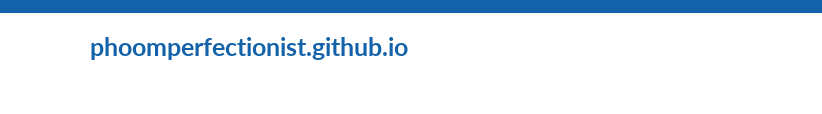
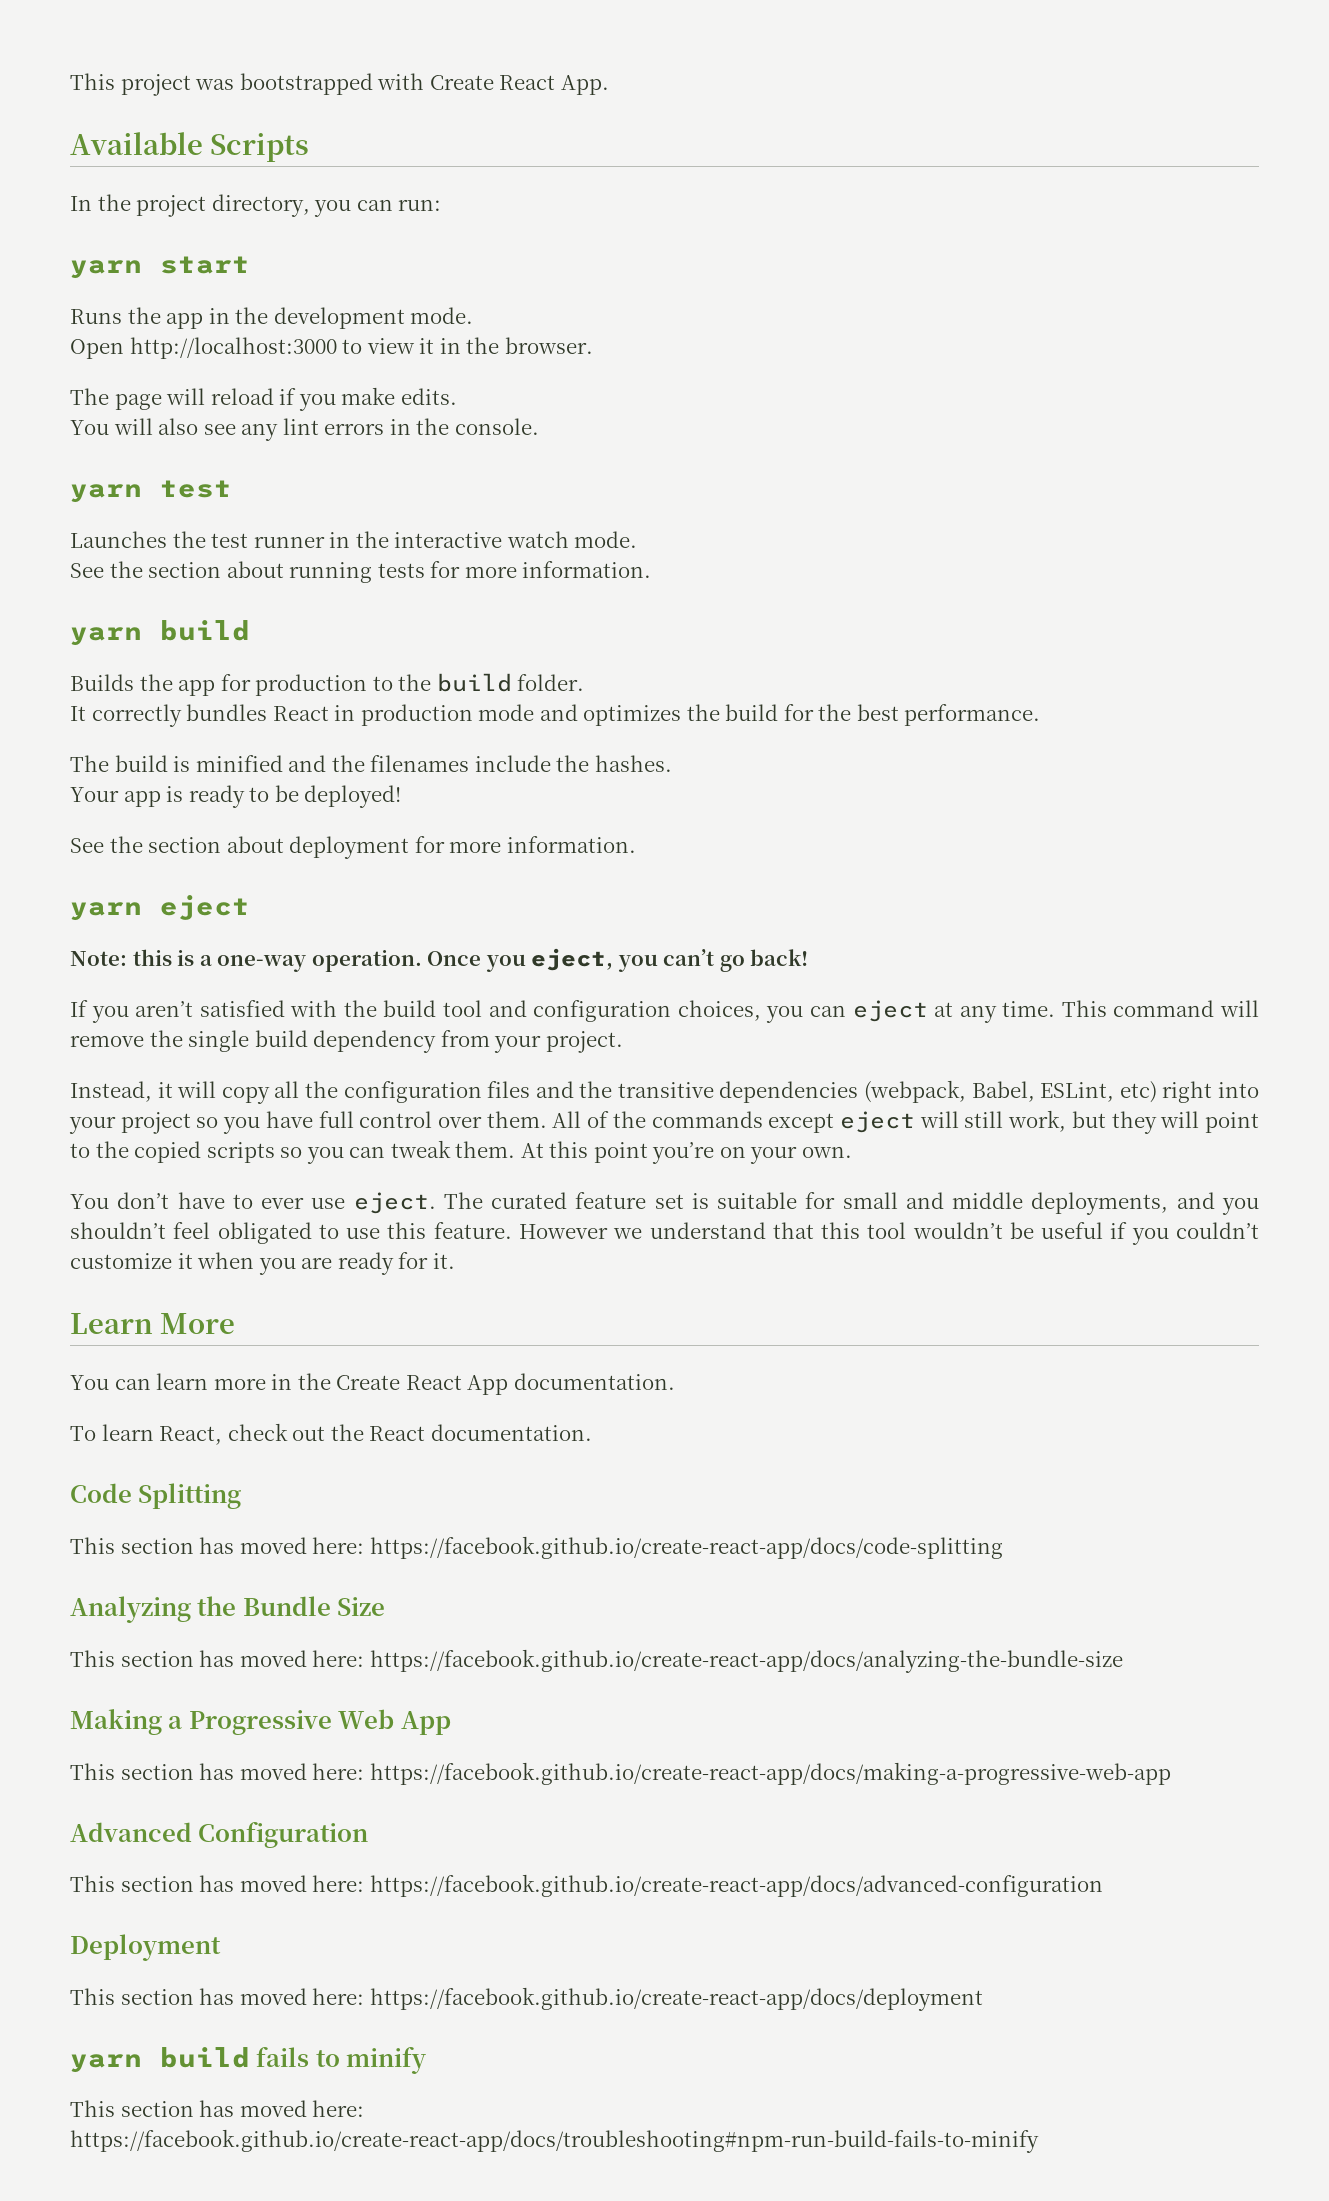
- phoomperfectionist.github.io
+ This project was bootstrapped with Create React App.
+ Available Scripts
+ In the project directory, you can run:
+ yarn start
+ Runs the app in the development mode.
+ Open http://localhost:3000 to view it in the browser.
+ The page will reload if you make edits.
+ You will also see any lint errors in the console.
+ yarn test
+ Launches the test runner in the interactive watch mode.
+ See the section about running tests for more information.
+ yarn build
+ Builds the app for production to the build folder.
+ It correctly bundles React in production mode and optimizes the build for the best performance.
+ The build is minified and the filenames include the hashes.
+ Your app is ready to be deployed!
+ See the section about deployment for more information.
+ yarn eject
+ Note: this is a one-way operation. Once you eject, you can’t go back!
+ If you aren’t satisfied with the build tool and configuration choices, you can eject at any time. This command will remove the single build dependency from your project.
+ Instead, it will copy all the configuration files and the transitive dependencies (webpack, Babel, ESLint, etc) right into your project so you have full control over them. All of the commands except eject will still work, but they will point to the copied scripts so you can tweak them. At this point you’re on your own.
+ You don’t have to ever use eject. The curated feature set is suitable for small and middle deployments, and you shouldn’t feel obligated to use this feature. However we understand that this tool wouldn’t be useful if you couldn’t customize it when you are ready for it.
+ Learn More
+ You can learn more in the Create React App documentation.
+ To learn React, check out the React documentation.
+ Code Splitting
+ This section has moved here: https://facebook.github.io/create-react-app/docs/code-splitting
+ Analyzing the Bundle Size
+ This section has moved here: https://facebook.github.io/create-react-app/docs/analyzing-the-bundle-size
+ Making a Progressive Web App
+ This section has moved here: https://facebook.github.io/create-react-app/docs/making-a-progressive-web-app
+ Advanced Configuration
+ This section has moved here: https://facebook.github.io/create-react-app/docs/advanced-configuration
+ Deployment
+ This section has moved here: https://facebook.github.io/create-react-app/docs/deployment
+ yarn build fails to minify
+ This section has moved here: https://facebook.github.io/create-react-app/docs/troubleshooting#npm-run-build-fails-to-minify

